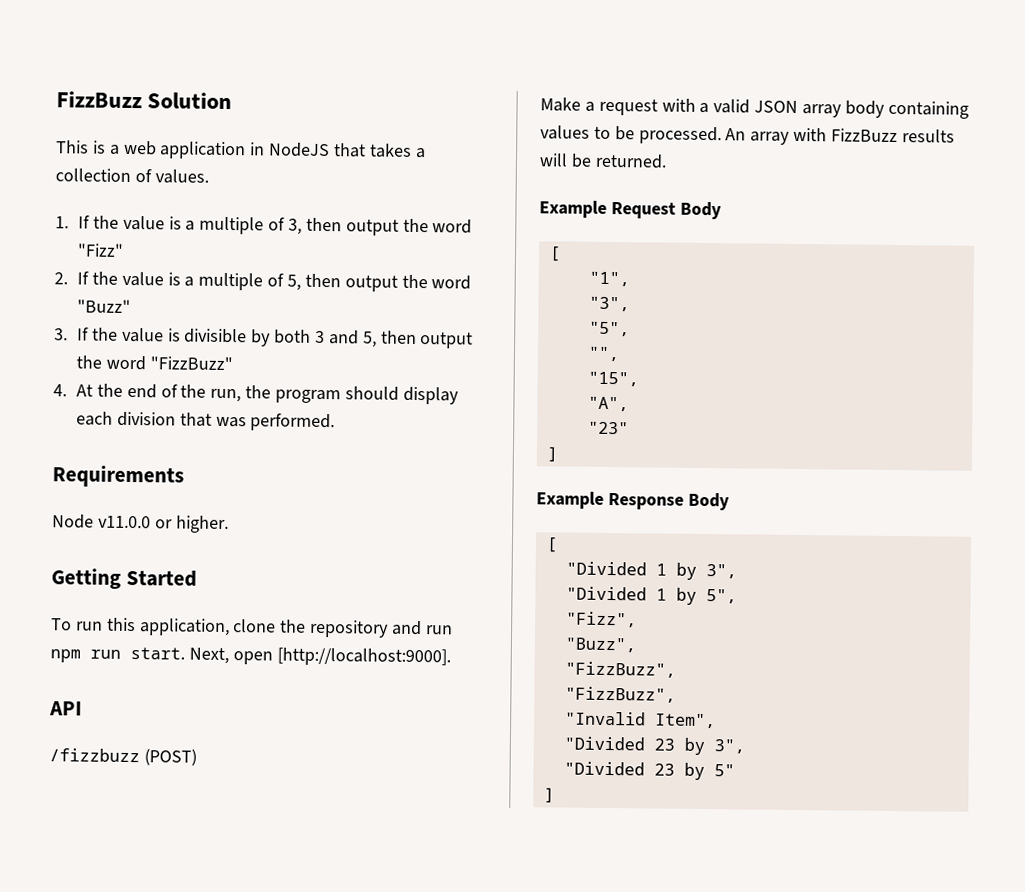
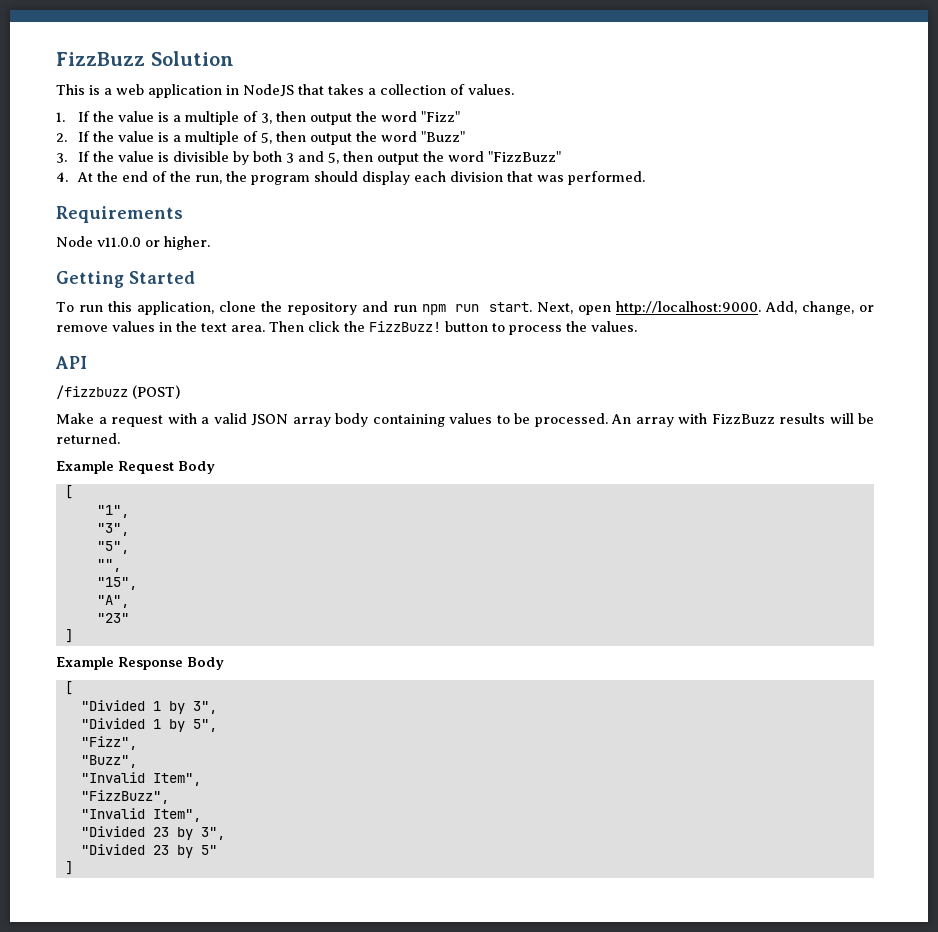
- Next, open [http://localhost:9000].
+ Next, open http://localhost:9000. Add, change, or remove values in the text area. Then click the FizzBuzz! button to process the values.
  "Buzz",
- "FizzBuzz",
+ "Invalid Item",

